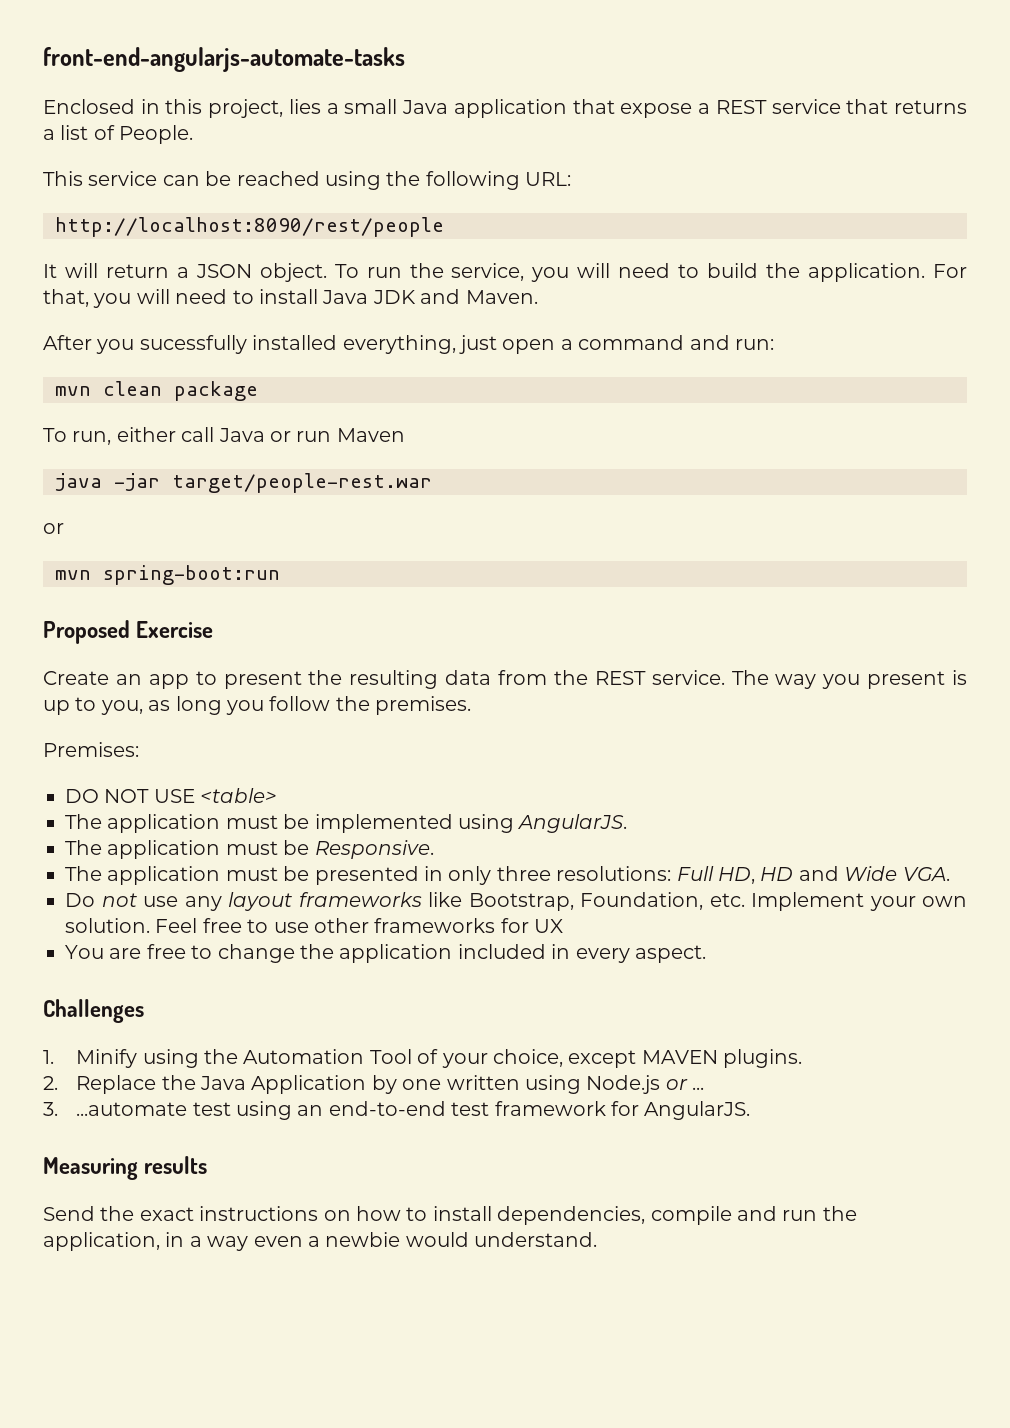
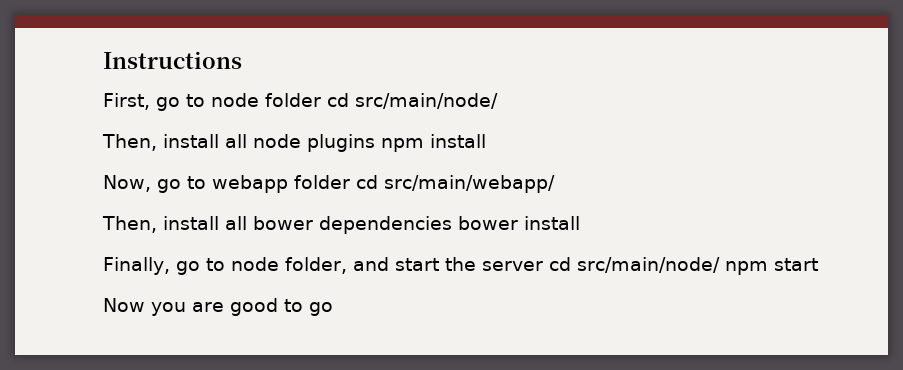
- front-end-angularjs-automate-tasks
- Enclosed in this project, lies a small Java application that expose a REST service that returns a list of People.
- This service can be reached using the following URL:
- http://localhost:8090/rest/people
- It will return a JSON object. To run the service, you will need to build the application. For that, you will need to install Java JDK and Maven.
- After you sucessfully installed everything, just open a command and run:
- mvn clean package
- To run, either call Java or run Maven
- java -jar target/people-rest.war
- or
- mvn spring-boot:run
- Proposed Exercise
- Create an app to present the resulting data from the REST service. The way you present is up to you, as long you follow the premises.
- Premises:
- DO NOT USE <table>
- The application must be implemented using AngularJS.
- The application must be Responsive.
- The application must be presented in only three resolutions: Full HD, HD and Wide VGA.
- Do not use any layout frameworks like Bootstrap, Foundation, etc. Implement your own solution. Feel free to use other frameworks for UX
- You are free to change the application included in every aspect.
- Challenges
- 1. Minify using the Automation Tool of your choice, except MAVEN plugins.
- 2. Replace the Java Application by one written using Node.js or ...
- 3. ...automate test using an end-to-end test framework for AngularJS.
- Measuring results
- Send the exact instructions on how to install dependencies, compile and run the application, in a way even a newbie would understand.
+ Instructions
+ First, go to node folder cd src/main/node/
+ Then, install all node plugins npm install
+ Now, go to webapp folder cd src/main/webapp/
+ Then, install all bower dependencies bower install
+ Finally, go to node folder, and start the server cd src/main/node/ npm start
+ Now you are good to go

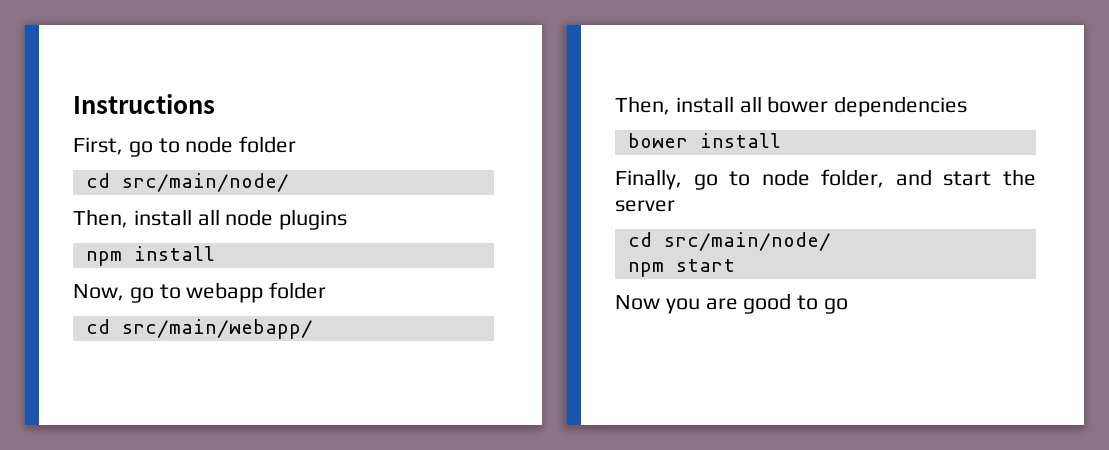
- First, go to node folder cd src/main/node/
+ First, go to node folder
+ cd src/main/node/
- Then, install all node plugins npm install
+ Then, install all node plugins
+ npm install
- Now, go to webapp folder cd src/main/webapp/
+ Now, go to webapp folder
+ cd src/main/webapp/
- Then, install all bower dependencies bower install
+ Then, install all bower dependencies
+ bower install
- Finally, go to node folder, and start the server cd src/main/node/ npm start
+ Finally, go to node folder, and start the server
+ cd src/main/node/
+ npm start

